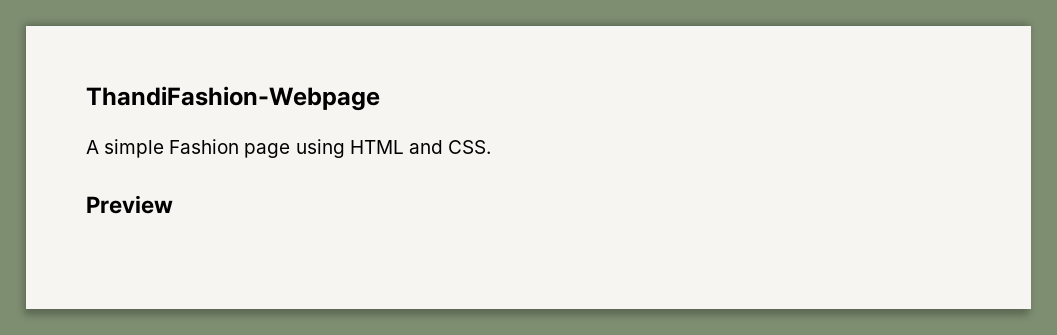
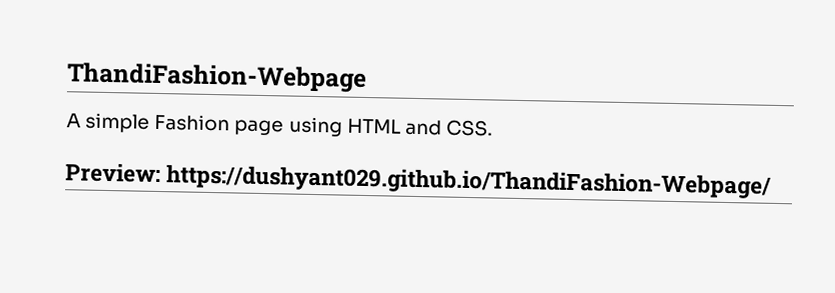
- Preview
+ Preview: https://dushyant029.github.io/ThandiFashion-Webpage/

